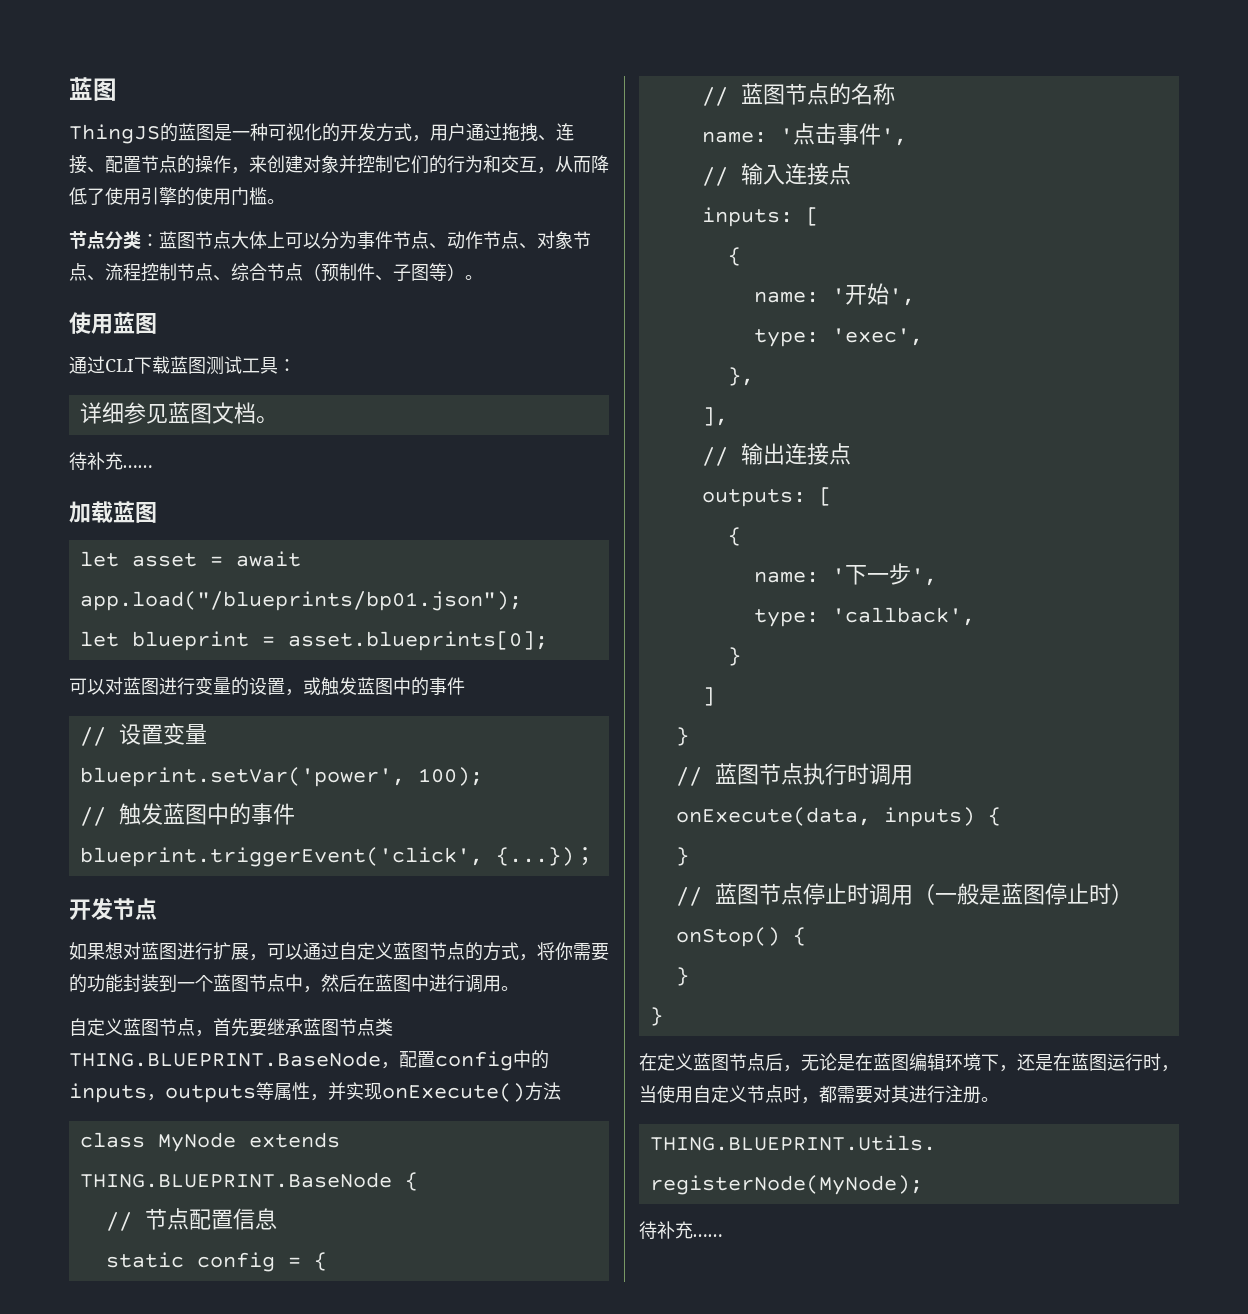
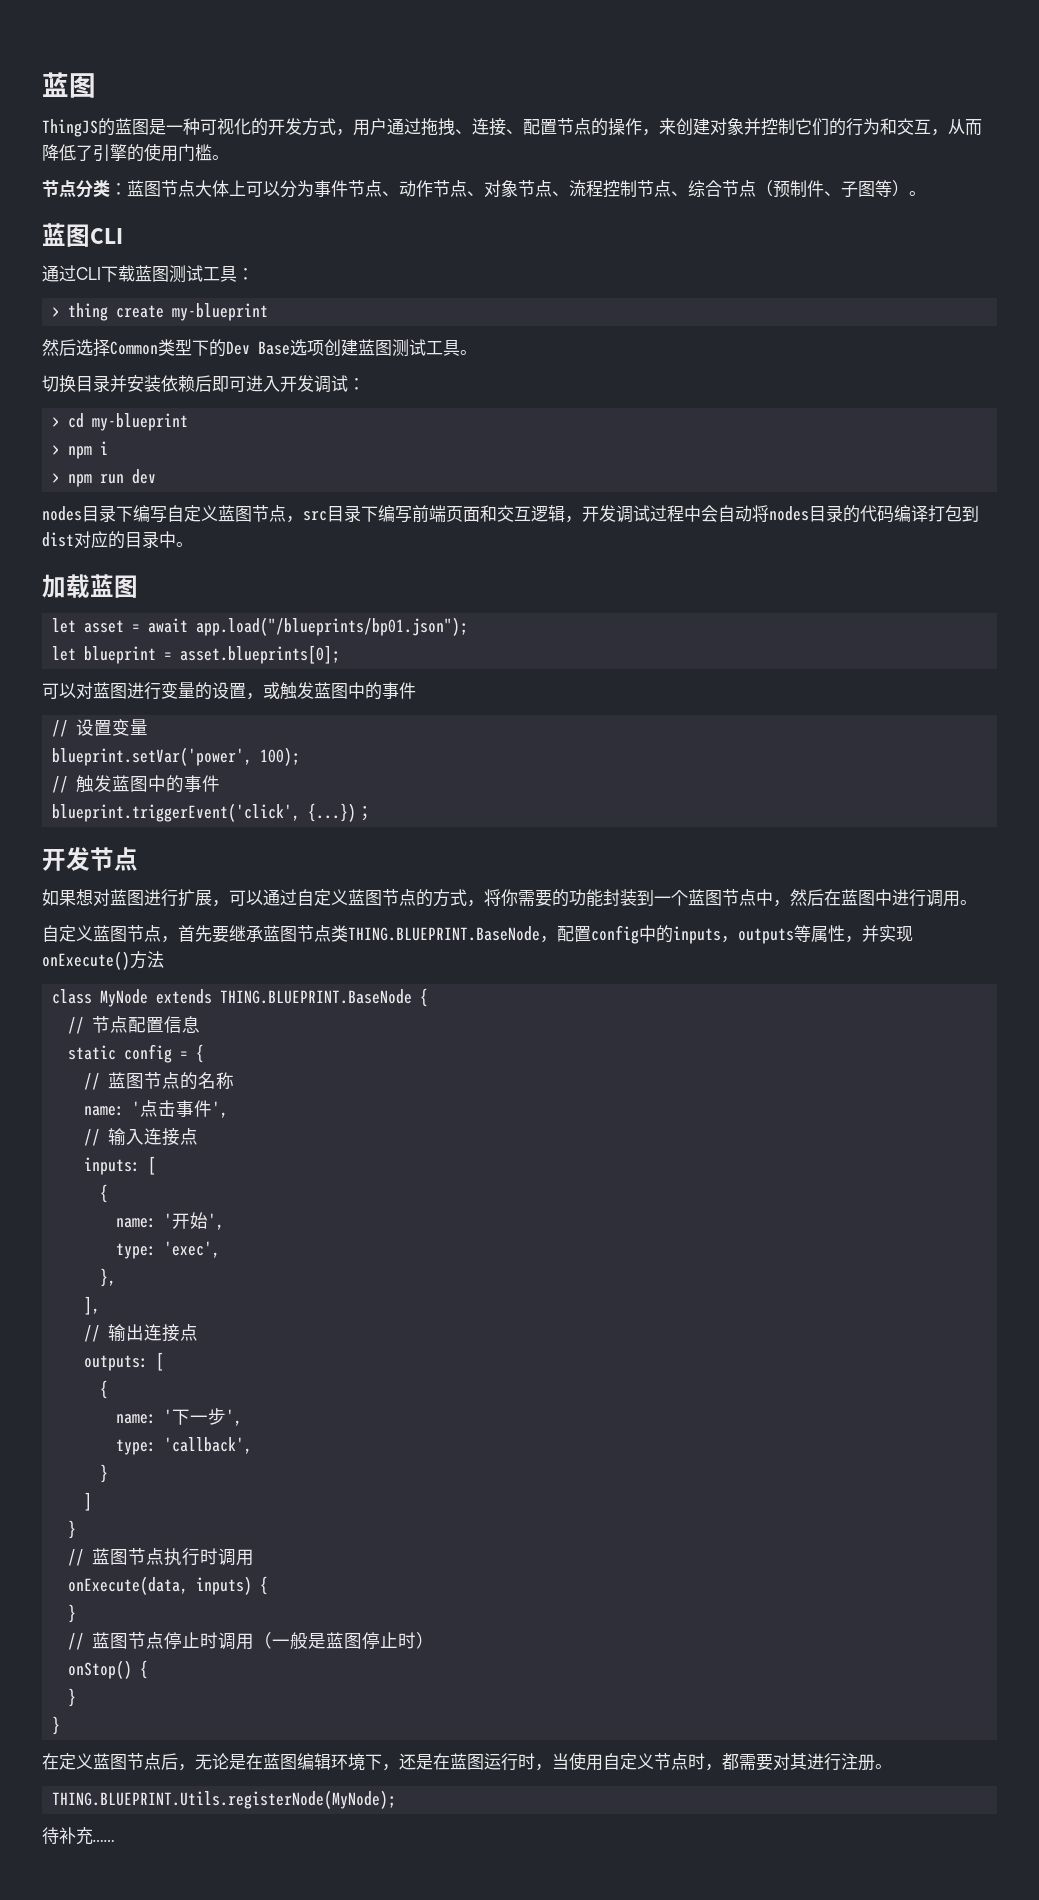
- ThingJS的蓝图是一种可视化的开发方式，用户通过拖拽、连接、配置节点的操作，来创建对象并控制它们的行为和交互，从而降低了使用引擎的使用门槛。
+ ThingJS的蓝图是一种可视化的开发方式，用户通过拖拽、连接、配置节点的操作，来创建对象并控制它们的行为和交互，从而降低了引擎的使用门槛。
- 使用蓝图
+ 蓝图CLI
- 详细参见蓝图文档。
- 待补充……
+ > thing create my-blueprint
+ 然后选择Common类型下的Dev Base选项创建蓝图测试工具。
+ 切换目录并安装依赖后即可进入开发调试：
+ > cd my-blueprint
+ > npm i
+ > npm run dev
+ nodes目录下编写自定义蓝图节点，src目录下编写前端页面和交互逻辑，开发调试过程中会自动将nodes目录的代码编译打包到dist对应的目录中。

